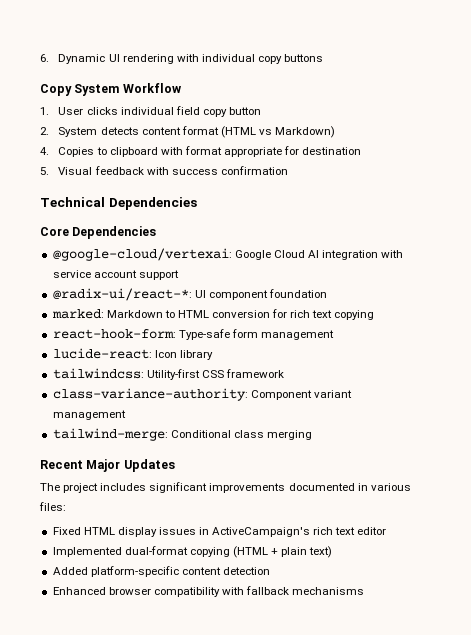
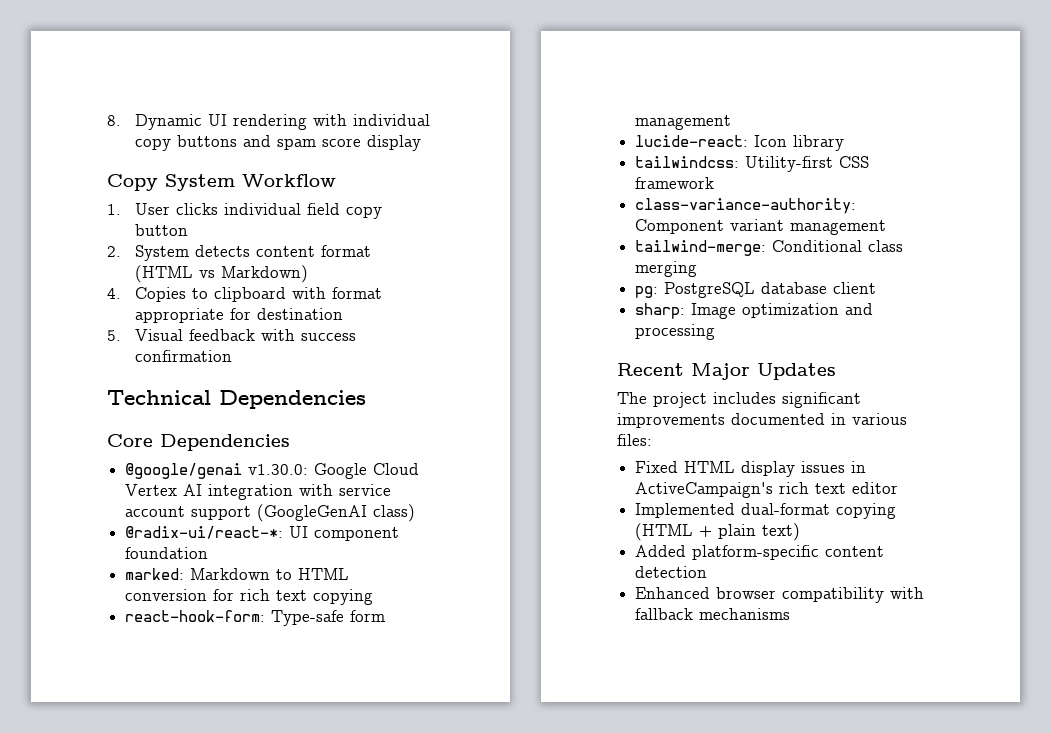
- 6. Dynamic UI rendering with individual copy buttons
+ 8. Dynamic UI rendering with individual copy buttons and spam score display
- @google-cloud/vertexai: Google Cloud AI integration with service account support
+ @google/genai v1.30.0: Google Cloud Vertex AI integration with service account support (GoogleGenAI class)
+ pg: PostgreSQL database client
+ sharp: Image optimization and processing

